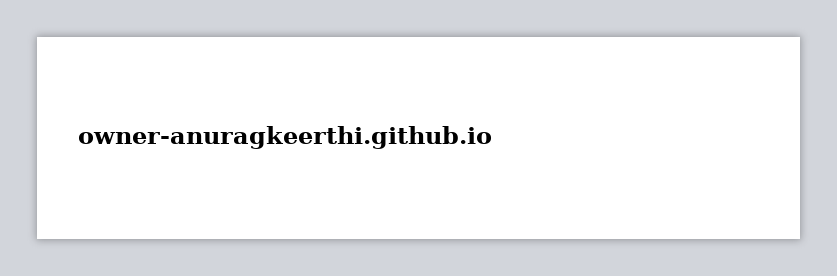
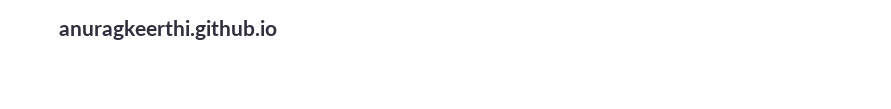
- owner-anuragkeerthi.github.io
+ anuragkeerthi.github.io

